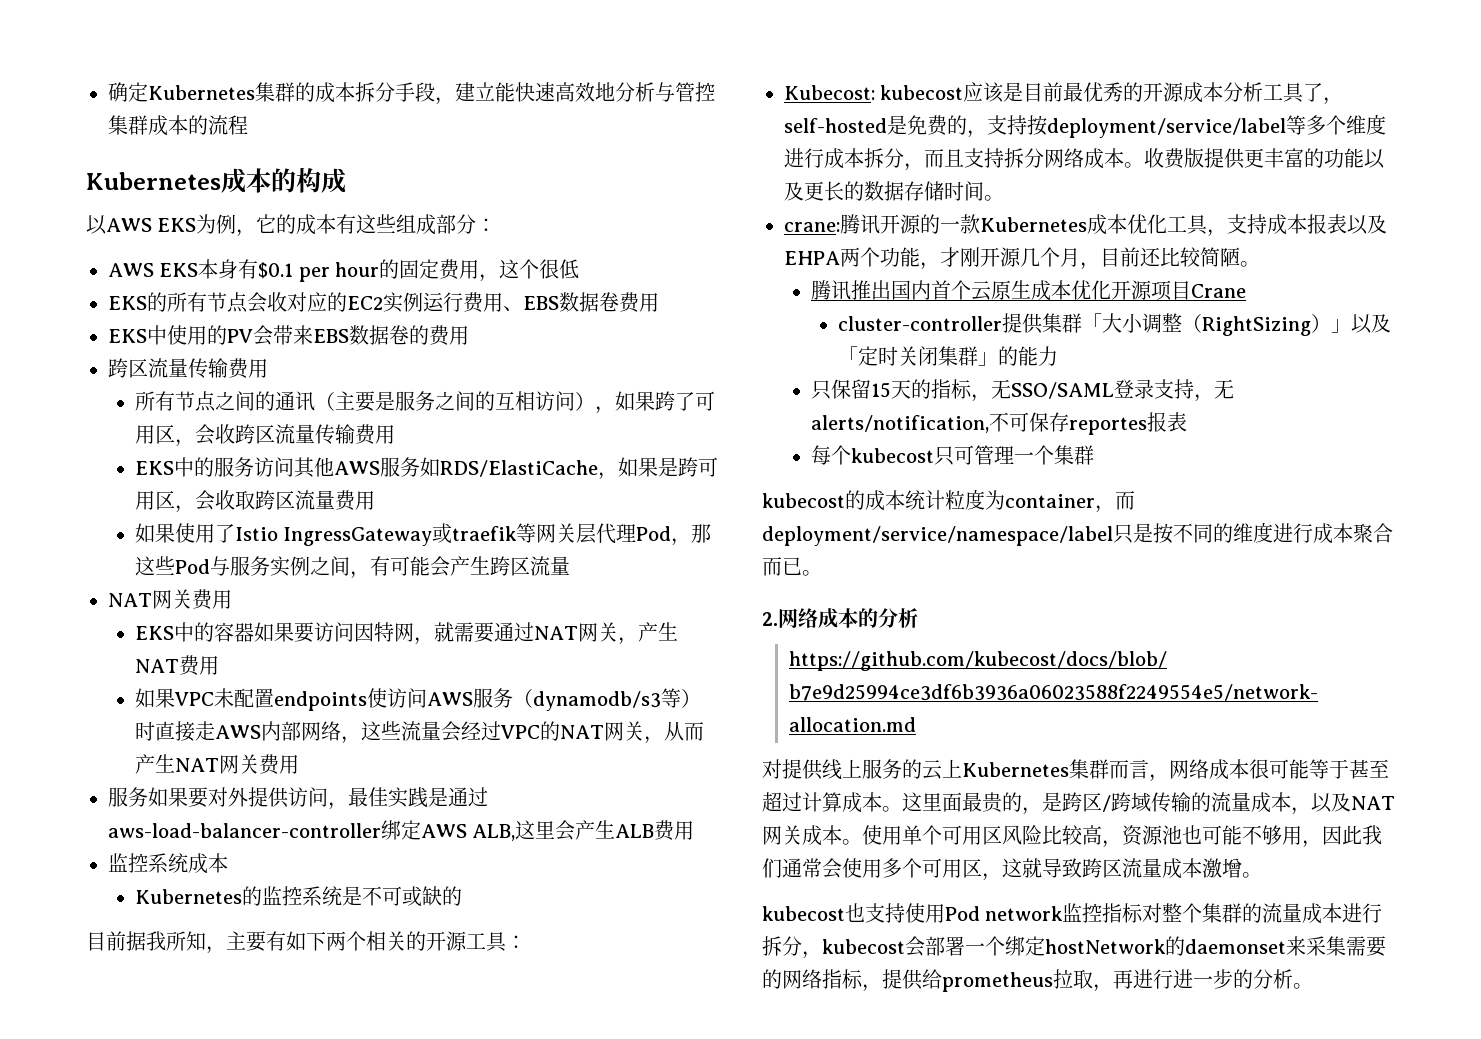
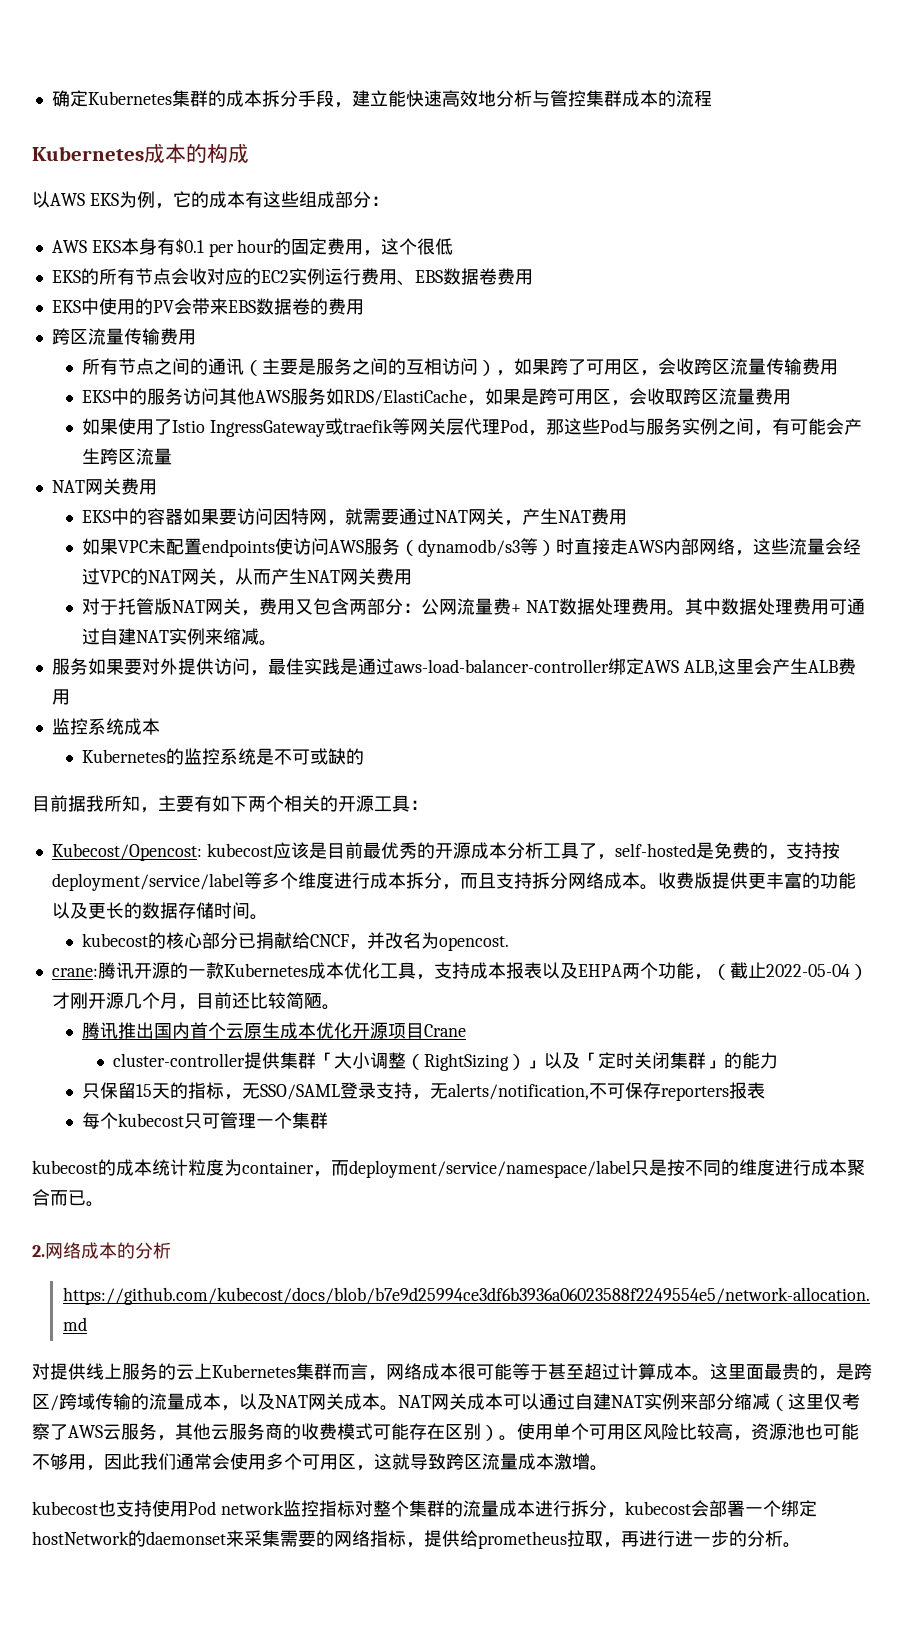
+ 对于托管版NAT网关，费用又包含两部分：公网流量费+ NAT数据处理费用。其中数据处理费用可通过自建NAT实例来缩减。
- Kubecost: kubecost应该是目前最优秀的开源成本分析工具了，self-hosted是免费的，支持按deployment/service/label等多个维度进行成本拆分，而且支持拆分网络成本。
+ Kubecost/Opencost: kubecost应该是目前最优秀的开源成本分析工具了，self-hosted是免费的，支持按deployment/service/label等多个维度进行成本拆分，而且支持拆分网络成本。
+ kubecost的核心部分已捐献给CNCF，并改名为opencost.
- crane:腾讯开源的一款Kubernetes成本优化工具，支持成本报表以及EHPA两个功能，才刚开源几个月，目前还比较简陋。
+ crane:腾讯开源的一款Kubernetes成本优化工具，支持成本报表以及EHPA两个功能，（截止2022-05-04）才刚开源几个月，目前还比较简陋。
- 只保留15天的指标，无SSO/SAML登录支持，无alerts/notification,不可保存reportes报表
+ 只保留15天的指标，无SSO/SAML登录支持，无alerts/notification,不可保存reporters报表
+ NAT网关成本可以通过自建NAT实例来部分缩减（这里仅考察了AWS云服务，其他云服务商的收费模式可能存在区别）。

